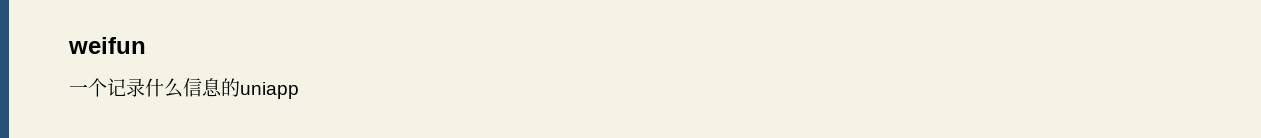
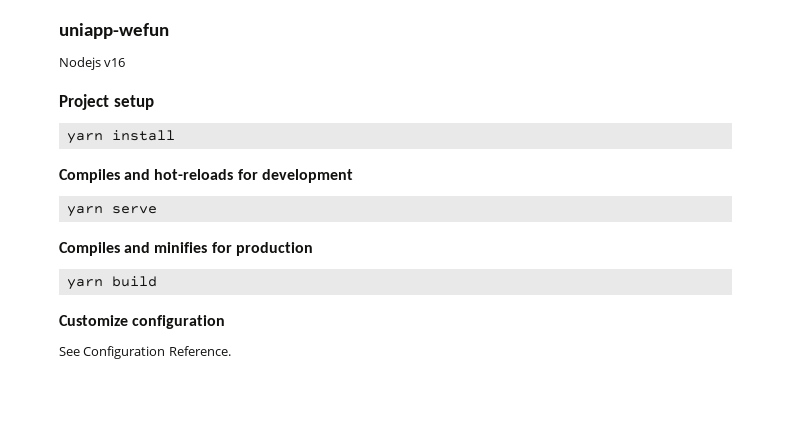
- weifun
- 一个记录什么信息的uniapp
+ uniapp-wefun
+ Nodejs v16
+ Project setup
+ yarn install
+ Compiles and hot-reloads for development
+ yarn serve
+ Compiles and minifies for production
+ yarn build
+ Customize configuration
+ See Configuration Reference.

